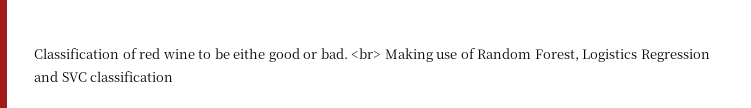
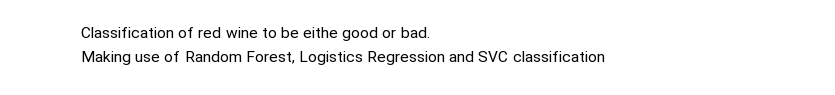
- Classification of red wine to be eithe good or bad. <br> Making use of Random Forest, Logistics Regression and SVC classification
+ Classification of red wine to be eithe good or bad.
+ Making use of Random Forest, Logistics Regression and SVC classification

